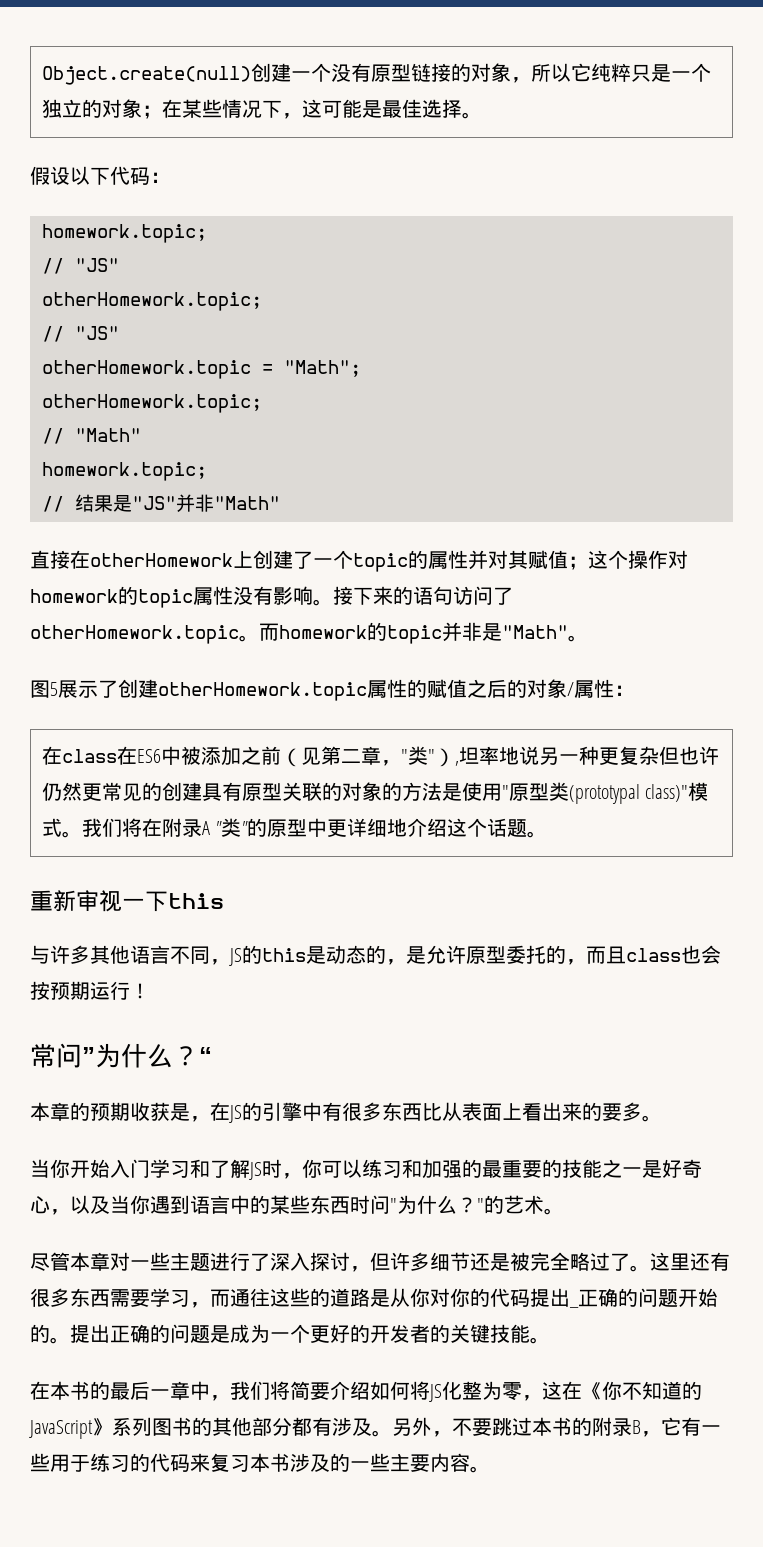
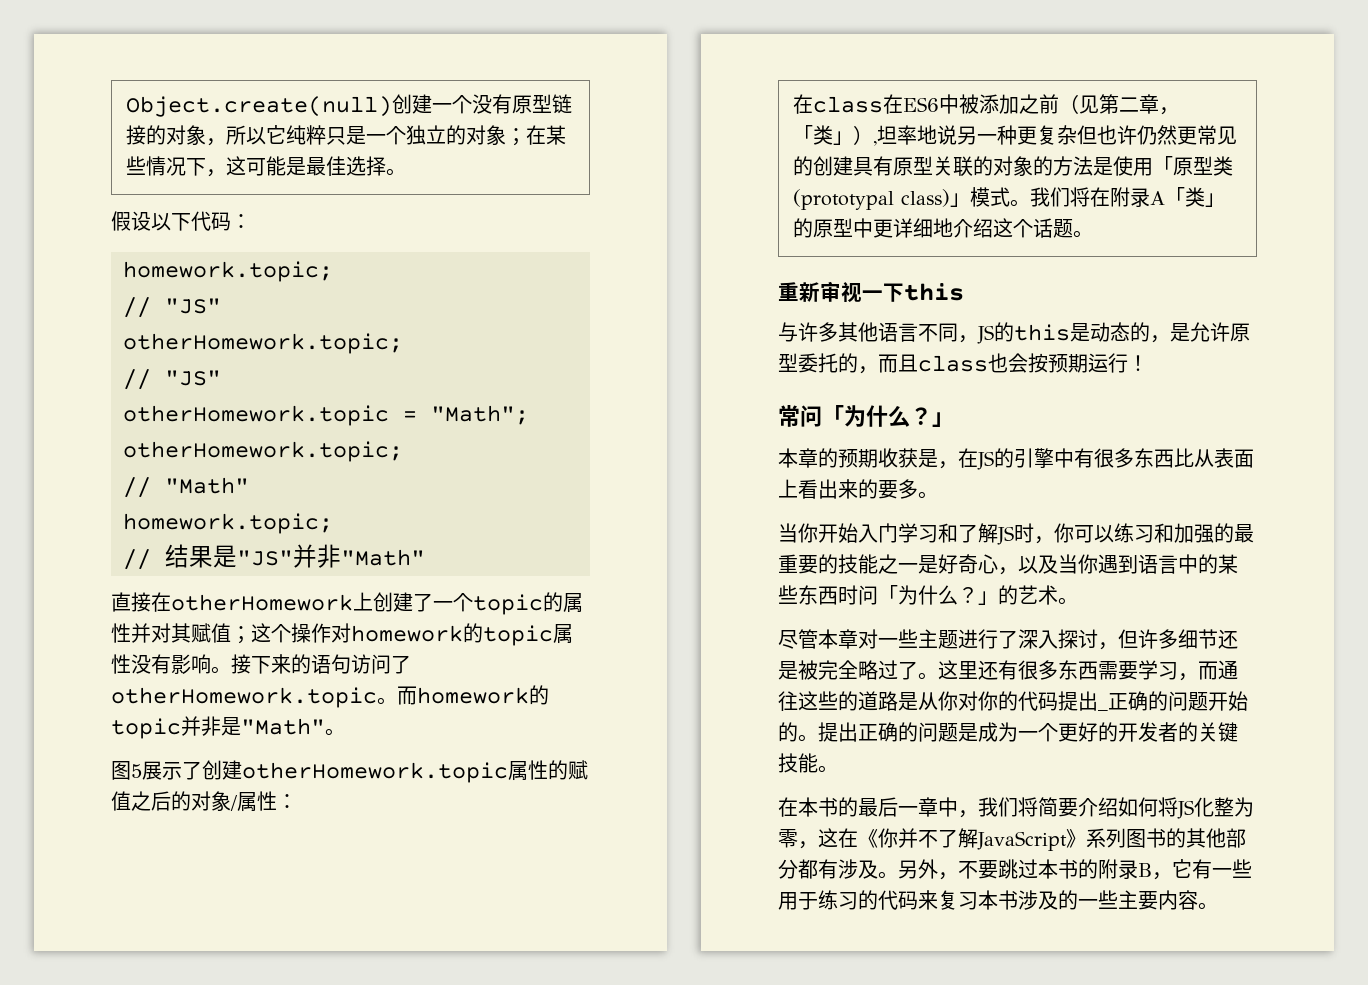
- 在class在ES6中被添加之前（见第二章，"类"）,坦率地说另一种更复杂但也许仍然更常见的创建具有原型关联的对象的方法是使用"原型类(prototypal class)"模式。
+ 在class在ES6中被添加之前（见第二章，「类」）,坦率地说另一种更复杂但也许仍然更常见的创建具有原型关联的对象的方法是使用「原型类(prototypal class)」模式。
- 我们将在附录A "类"的原型中更详细地介绍这个话题。
+ 我们将在附录A「类」的原型中更详细地介绍这个话题。
- 常问”为什么？“
+ 常问「为什么？」
- 当你开始入门学习和了解JS时，你可以练习和加强的最重要的技能之一是好奇心，以及当你遇到语言中的某些东西时问"为什么？"的艺术。
+ 当你开始入门学习和了解JS时，你可以练习和加强的最重要的技能之一是好奇心，以及当你遇到语言中的某些东西时问「为什么？」的艺术。
- 在本书的最后一章中，我们将简要介绍如何将JS化整为零，这在《你不知道的JavaScript》系列图书的其他部分都有涉及。
+ 在本书的最后一章中，我们将简要介绍如何将JS化整为零，这在《你并不了解JavaScript》系列图书的其他部分都有涉及。

